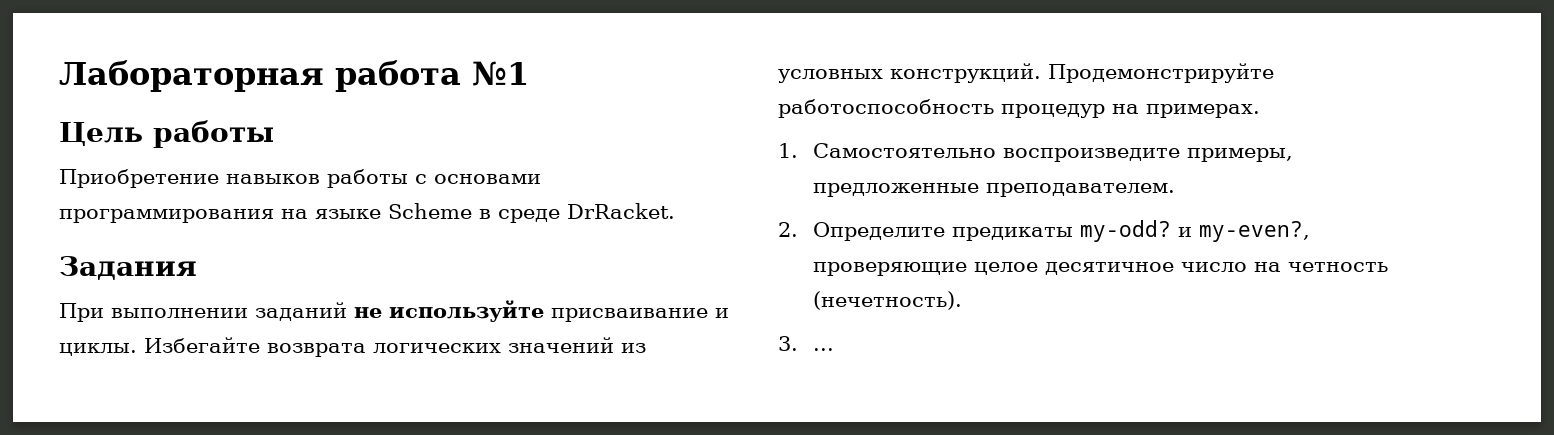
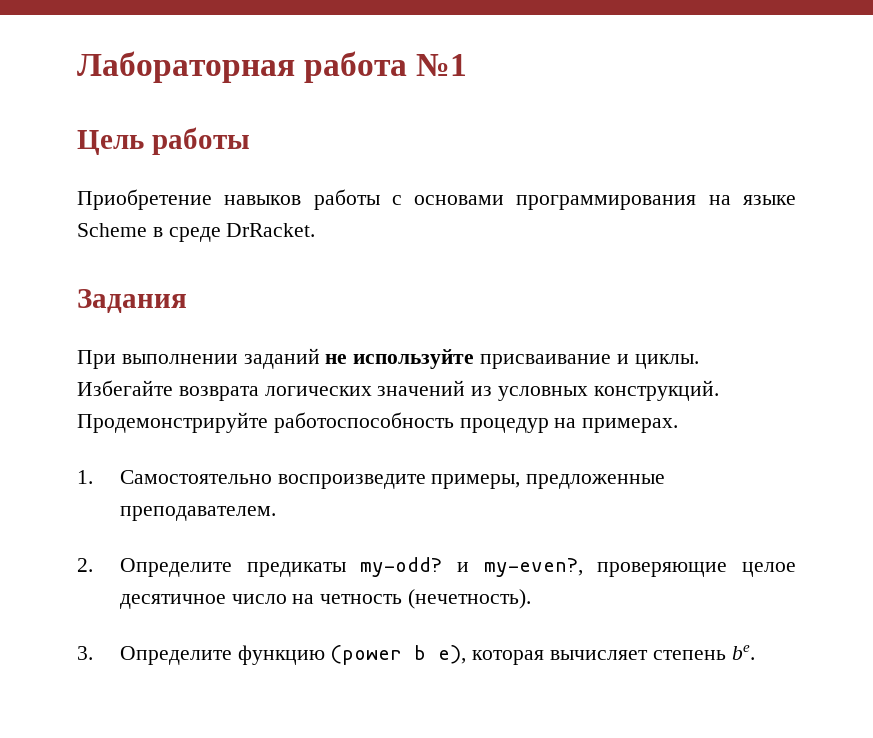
- 3. ...
+ 3. Определите функцию (power b e), которая вычисляет степень be.

